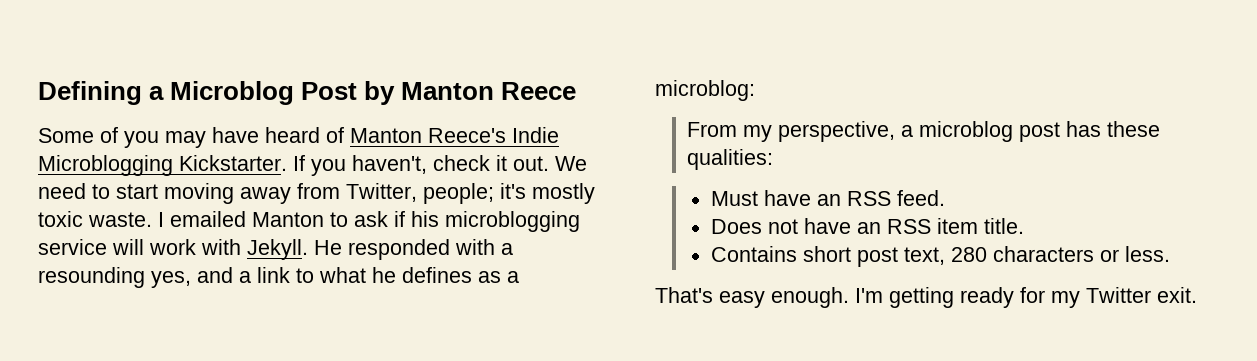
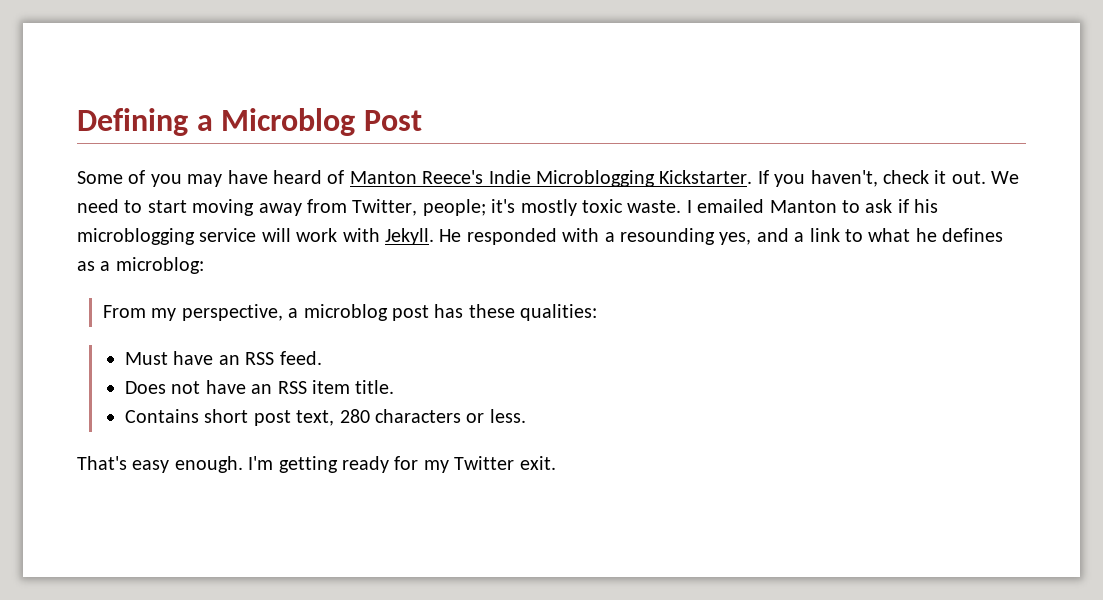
- Defining a Microblog Post by Manton Reece
+ Defining a Microblog Post

